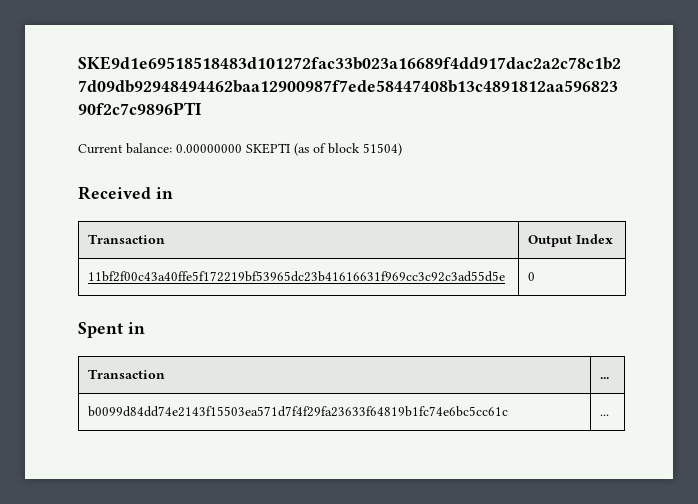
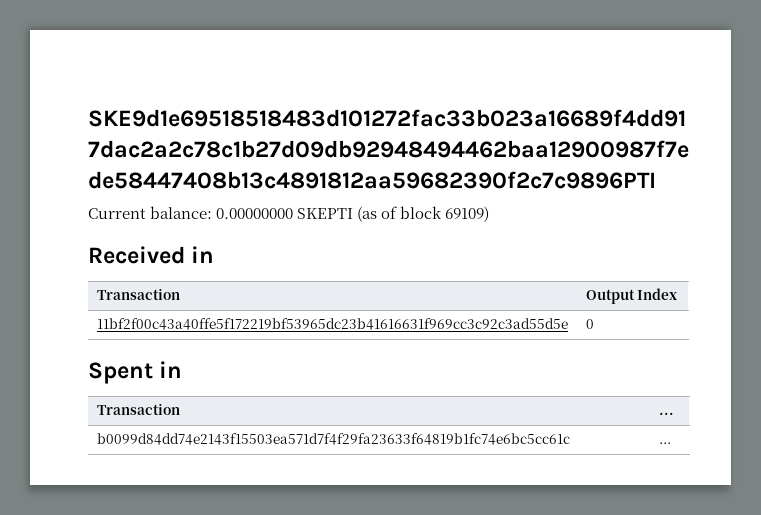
- Current balance: 0.00000000 SKEPTI (as of block 51504)
+ Current balance: 0.00000000 SKEPTI (as of block 69109)

